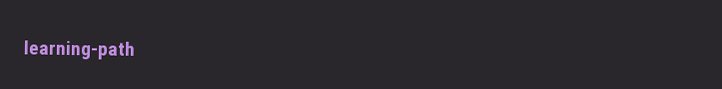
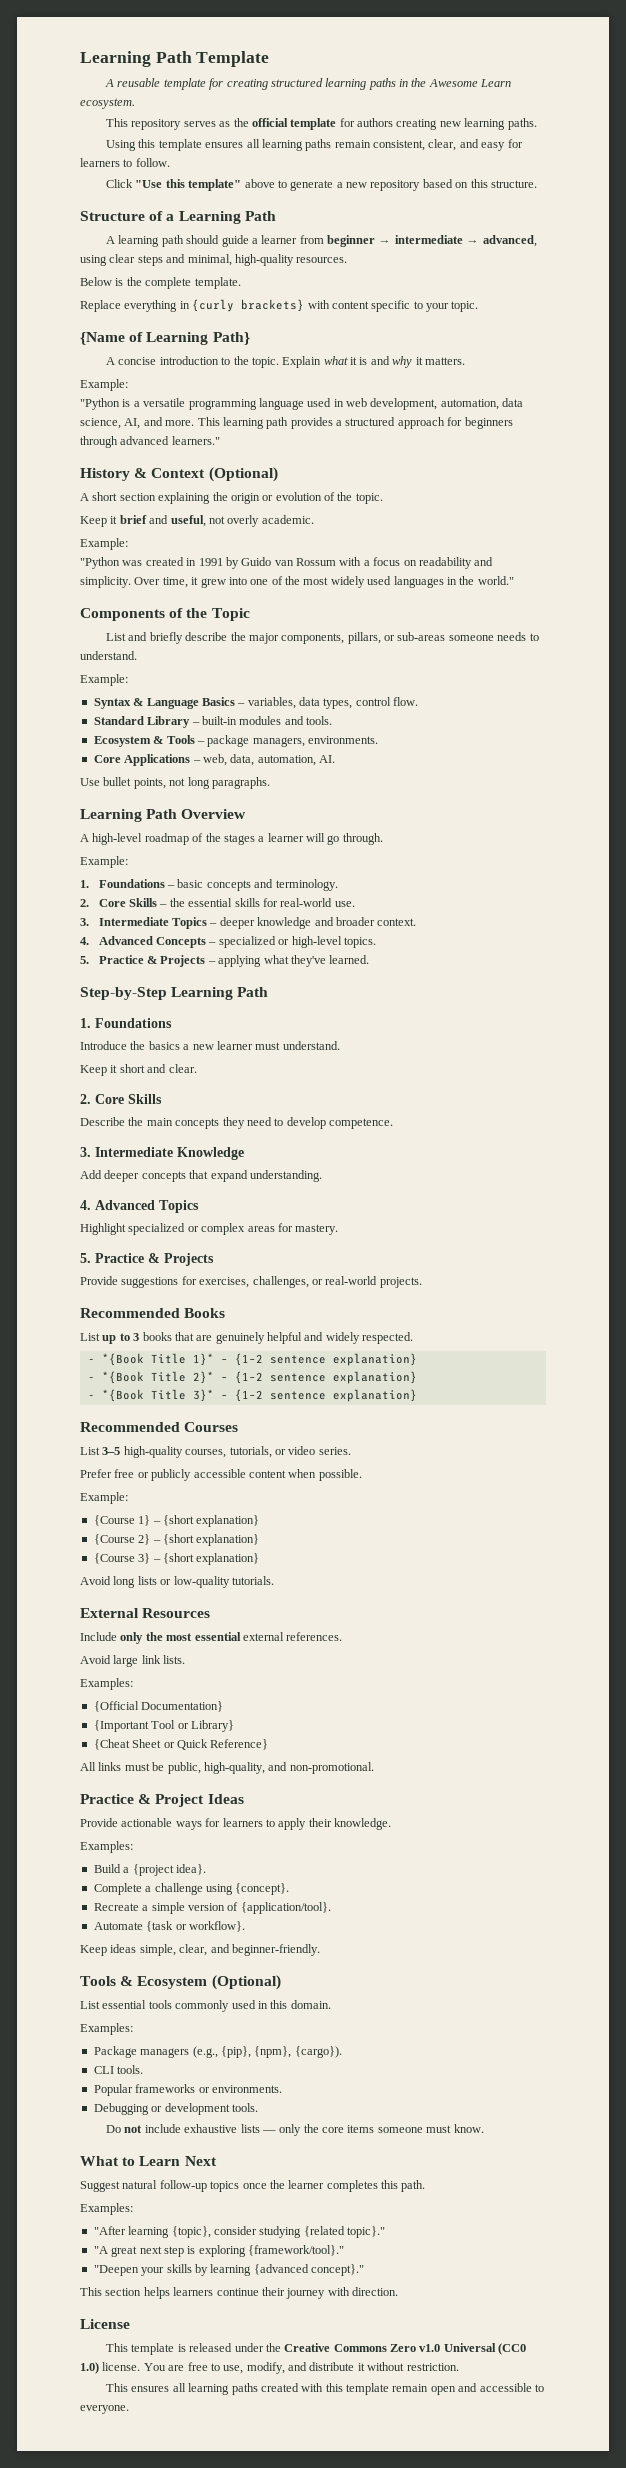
- learning-path
+ Learning Path Template
+ A reusable template for creating structured learning paths in the Awesome Learn ecosystem.
+ This repository serves as the official template for authors creating new learning paths.
+ Using this template ensures all learning paths remain consistent, clear, and easy for learners to follow.
+ Click "Use this template" above to generate a new repository based on this structure.
+ Structure of a Learning Path
+ A learning path should guide a learner from beginner → intermediate → advanced, using clear steps and minimal, high-quality resources.
+ Below is the complete template.
+ Replace everything in {curly brackets} with content specific to your topic.
+ {Name of Learning Path}
+ A concise introduction to the topic. Explain what it is and why it matters.
+ Example:
+ "Python is a versatile programming language used in web development, automation, data science, AI, and more. This learning path provides a structured approach for beginners through advanced learners."
+ History & Context (Optional)
+ A short section explaining the origin or evolution of the topic.
+ Keep it brief and useful, not overly academic.
+ Example:
+ "Python was created in 1991 by Guido van Rossum with a focus on readability and simplicity. Over time, it grew into one of the most widely used languages in the world."
+ Components of the Topic
+ List and briefly describe the major components, pillars, or sub-areas someone needs to understand.
+ Example:
+ Syntax & Language Basics – variables, data types, control flow.
+ Standard Library – built-in modules and tools.
+ Ecosystem & Tools – package managers, environments.
+ Core Applications – web, data, automation, AI.
+ Use bullet points, not long paragraphs.
+ Learning Path Overview
+ A high-level roadmap of the stages a learner will go through.
+ Example:
+ 1. Foundations – basic concepts and terminology.
+ 2. Core Skills – the essential skills for real-world use.
+ 3. Intermediate Topics – deeper knowledge and broader context.
+ 4. Advanced Concepts – specialized or high-level topics.
+ 5. Practice & Projects – applying what they've learned.
+ Step-by-Step Learning Path
+ 1. Foundations
+ Introduce the basics a new learner must understand.
+ Keep it short and clear.
+ 2. Core Skills
+ Describe the main concepts they need to develop competence.
+ 3. Intermediate Knowledge
+ Add deeper concepts that expand understanding.
+ 4. Advanced Topics
+ Highlight specialized or complex areas for mastery.
+ 5. Practice & Projects
+ Provide suggestions for exercises, challenges, or real-world projects.
+ Recommended Books
+ List up to 3 books that are genuinely helpful and widely respected.
+ - *{Book Title 1}* – {1–2 sentence explanation}
+ - *{Book Title 2}* – {1–2 sentence explanation}
+ - *{Book Title 3}* – {1–2 sentence explanation}
+ Recommended Courses
+ List 3–5 high-quality courses, tutorials, or video series.
+ Prefer free or publicly accessible content when possible.
+ Example:
+ {Course 1} – {short explanation}
+ {Course 2} – {short explanation}
+ {Course 3} – {short explanation}
+ Avoid long lists or low-quality tutorials.
+ External Resources
+ Include only the most essential external references.
+ Avoid large link lists.
+ Examples:
+ {Official Documentation}
+ {Important Tool or Library}
+ {Cheat Sheet or Quick Reference}
+ All links must be public, high-quality, and non-promotional.
+ Practice & Project Ideas
+ Provide actionable ways for learners to apply their knowledge.
+ Examples:
+ Build a {project idea}.
+ Complete a challenge using {concept}.
+ Recreate a simple version of {application/tool}.
+ Automate {task or workflow}.
+ Keep ideas simple, clear, and beginner-friendly.
+ Tools & Ecosystem (Optional)
+ List essential tools commonly used in this domain.
+ Examples:
+ Package managers (e.g., {pip}, {npm}, {cargo}).
+ CLI tools.
+ Popular frameworks or environments.
+ Debugging or development tools.
+ Do not include exhaustive lists — only the core items someone must know.
+ What to Learn Next
+ Suggest natural follow-up topics once the learner completes this path.
+ Examples:
+ "After learning {topic}, consider studying {related topic}."
+ "A great next step is exploring {framework/tool}."
+ "Deepen your skills by learning {advanced concept}."
+ This section helps learners continue their journey with direction.
+ License
+ This template is released under the Creative Commons Zero v1.0 Universal (CC0 1.0) license. You are free to use, modify, and distribute it without restriction.
+ This ensures all learning paths created with this template remain open and accessible to everyone.

